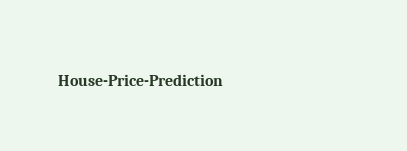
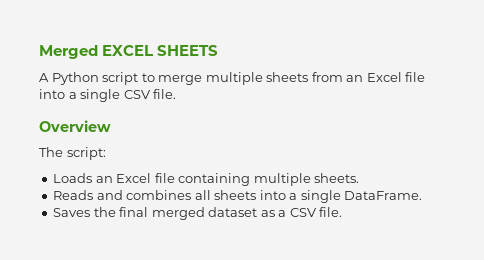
- House-Price-Prediction
+ Merged EXCEL SHEETS
+ A Python script to merge multiple sheets from an Excel file into a single CSV file.
+ Overview
+ The script:
+ Loads an Excel file containing multiple sheets.
+ Reads and combines all sheets into a single DataFrame.
+ Saves the final merged dataset as a CSV file.

